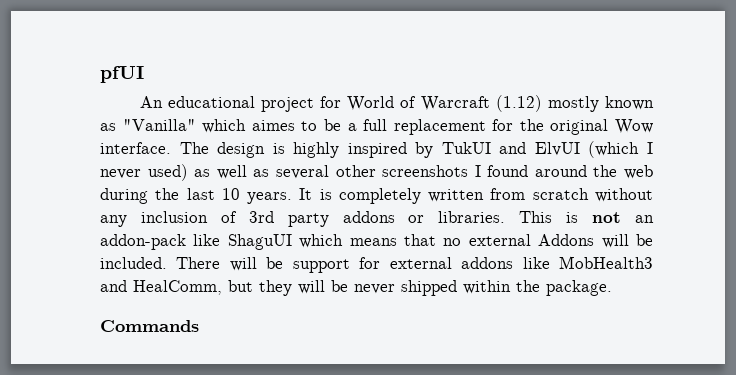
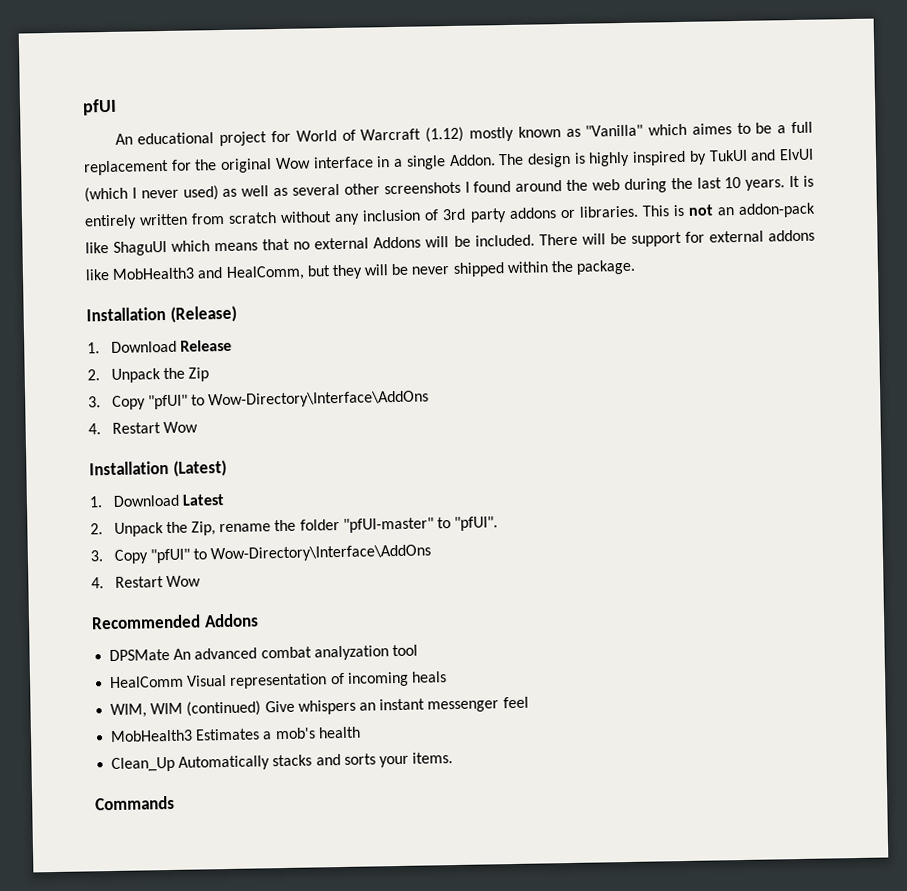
- An educational project for World of Warcraft (1.12) mostly known as "Vanilla" which aimes to be a full replacement for the original Wow interface.
+ An educational project for World of Warcraft (1.12) mostly known as "Vanilla" which aimes to be a full replacement for the original Wow interface in a single Addon.
- It is completely written from scratch without any inclusion of 3rd party addons or libraries.
+ It is entirely written from scratch without any inclusion of 3rd party addons or libraries.
+ Installation (Release)
+ 1. Download Release
+ 2. Unpack the Zip
+ 3. Copy "pfUI" to Wow-Directory\Interface\AddOns
+ 4. Restart Wow
+ Installation (Latest)
+ 1. Download Latest
+ 2. Unpack the Zip, rename the folder "pfUI-master" to "pfUI".
+ 3. Copy "pfUI" to Wow-Directory\Interface\AddOns
+ 4. Restart Wow
+ Recommended Addons
+ DPSMate An advanced combat analyzation tool
+ HealComm Visual representation of incoming heals
+ WIM, WIM (continued) Give whispers an instant messenger feel
+ MobHealth3 Estimates a mob's health
+ Clean_Up Automatically stacks and sorts your items.

